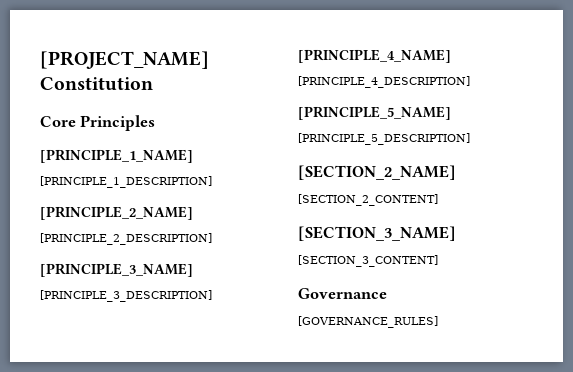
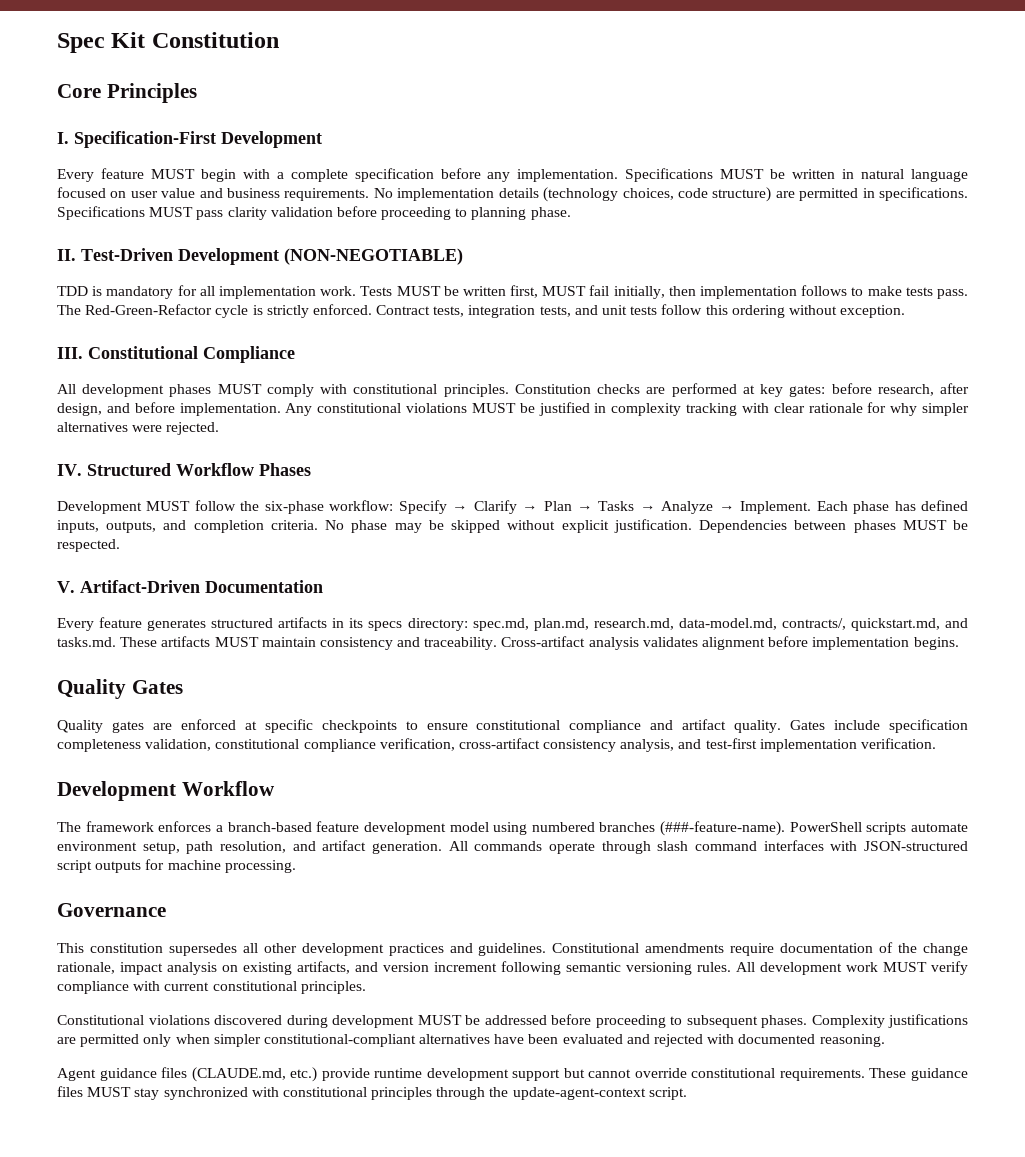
- [PROJECT_NAME] Constitution
+ Spec Kit Constitution
- [PRINCIPLE_1_NAME]
- [PRINCIPLE_1_DESCRIPTION]
- [PRINCIPLE_2_NAME]
- [PRINCIPLE_2_DESCRIPTION]
- [PRINCIPLE_3_NAME]
- [PRINCIPLE_3_DESCRIPTION]
- [PRINCIPLE_4_NAME]
- [PRINCIPLE_4_DESCRIPTION]
- [PRINCIPLE_5_NAME]
- [PRINCIPLE_5_DESCRIPTION]
- [SECTION_2_NAME]
- [SECTION_2_CONTENT]
- [SECTION_3_NAME]
- [SECTION_3_CONTENT]
+ I. Specification-First Development
+ Every feature MUST begin with a complete specification before any implementation. Specifications MUST be written in natural language focused on user value and business requirements. No implementation details (technology choices, code structure) are permitted in specifications. Specifications MUST pass clarity validation before proceeding to planning phase.
+ II. Test-Driven Development (NON-NEGOTIABLE)
+ TDD is mandatory for all implementation work. Tests MUST be written first, MUST fail initially, then implementation follows to make tests pass. The Red-Green-Refactor cycle is strictly enforced. Contract tests, integration tests, and unit tests follow this ordering without exception.
+ III. Constitutional Compliance
+ All development phases MUST comply with constitutional principles. Constitution checks are performed at key gates: before research, after design, and before implementation. Any constitutional violations MUST be justified in complexity tracking with clear rationale for why simpler alternatives were rejected.
+ IV. Structured Workflow Phases
+ Development MUST follow the six-phase workflow: Specify → Clarify → Plan → Tasks → Analyze → Implement. Each phase has defined inputs, outputs, and completion criteria. No phase may be skipped without explicit justification. Dependencies between phases MUST be respected.
+ V. Artifact-Driven Documentation
+ Every feature generates structured artifacts in its specs directory: spec.md, plan.md, research.md, data-model.md, contracts/, quickstart.md, and tasks.md. These artifacts MUST maintain consistency and traceability. Cross-artifact analysis validates alignment before implementation begins.
+ Quality Gates
+ Quality gates are enforced at specific checkpoints to ensure constitutional compliance and artifact quality. Gates include specification completeness validation, constitutional compliance verification, cross-artifact consistency analysis, and test-first implementation verification.
+ Development Workflow
+ The framework enforces a branch-based feature development model using numbered branches (###-feature-name). PowerShell scripts automate environment setup, path resolution, and artifact generation. All commands operate through slash command interfaces with JSON-structured script outputs for machine processing.
  Governance
- [GOVERNANCE_RULES]
+ This constitution supersedes all other development practices and guidelines. Constitutional amendments require documentation of the change rationale, impact analysis on existing artifacts, and version increment following semantic versioning rules. All development work MUST verify compliance with current constitutional principles.
+ Constitutional violations discovered during development MUST be addressed before proceeding to subsequent phases. Complexity justifications are permitted only when simpler constitutional-compliant alternatives have been evaluated and rejected with documented reasoning.
+ Agent guidance files (CLAUDE.md, etc.) provide runtime development support but cannot override constitutional requirements. These guidance files MUST stay synchronized with constitutional principles through the update-agent-context script.

